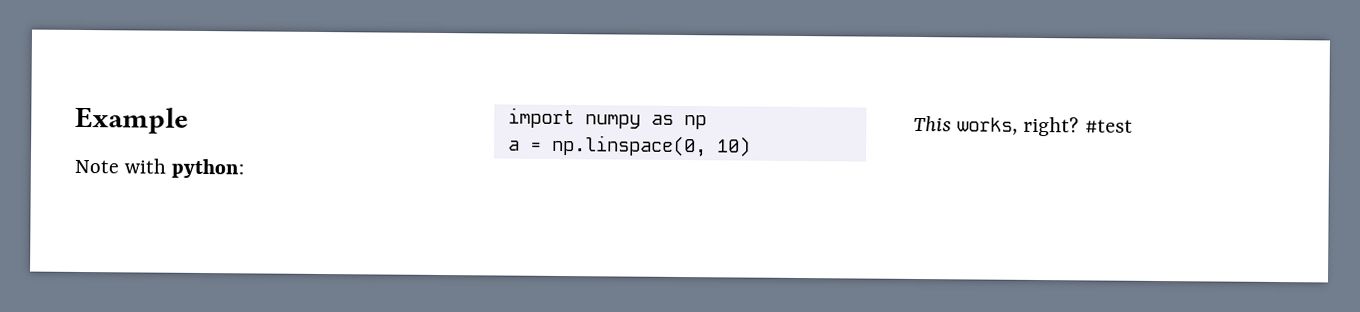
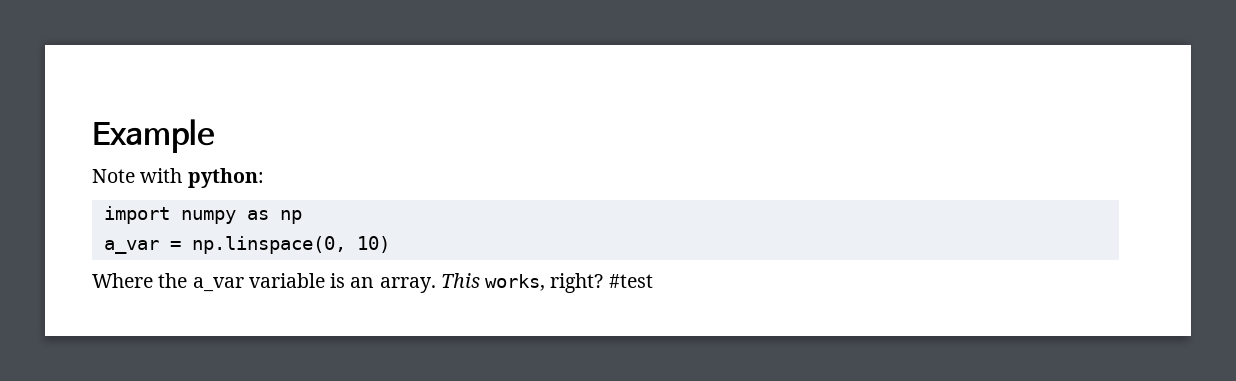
- a = np.linspace(0, 10)
+ a_var = np.linspace(0, 10)
+ Where the a_var variable is an array.

